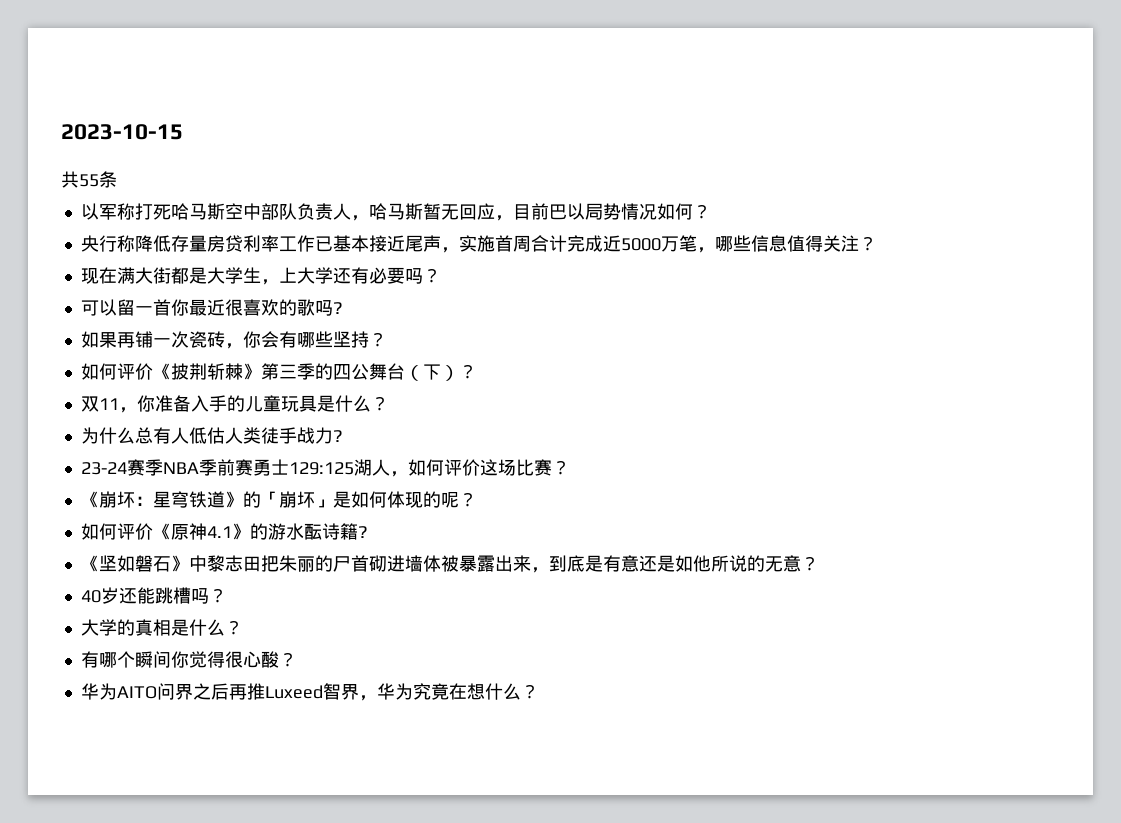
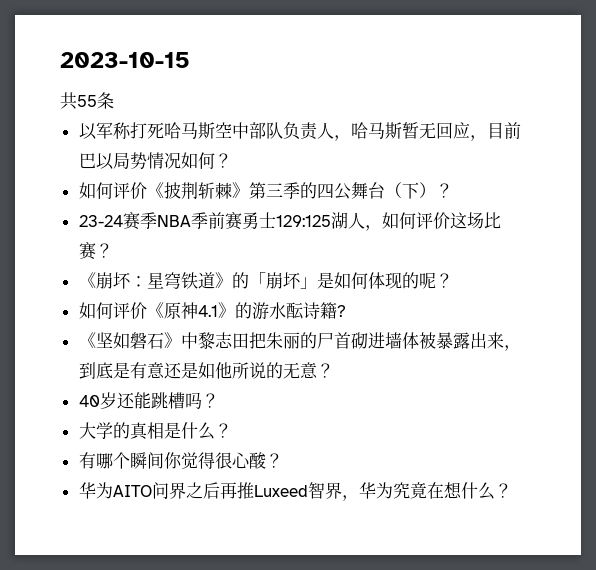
- 央行称降低存量房贷利率工作已基本接近尾声，实施首周合计完成近5000万笔，哪些信息值得关注？
- 现在满大街都是大学生，上大学还有必要吗？
- 可以留一首你最近很喜欢的歌吗?
- 如果再铺一次瓷砖，你会有哪些坚持？
- 双11，你准备入手的儿童玩具是什么？
- 为什么总有人低估人类徒手战力?

